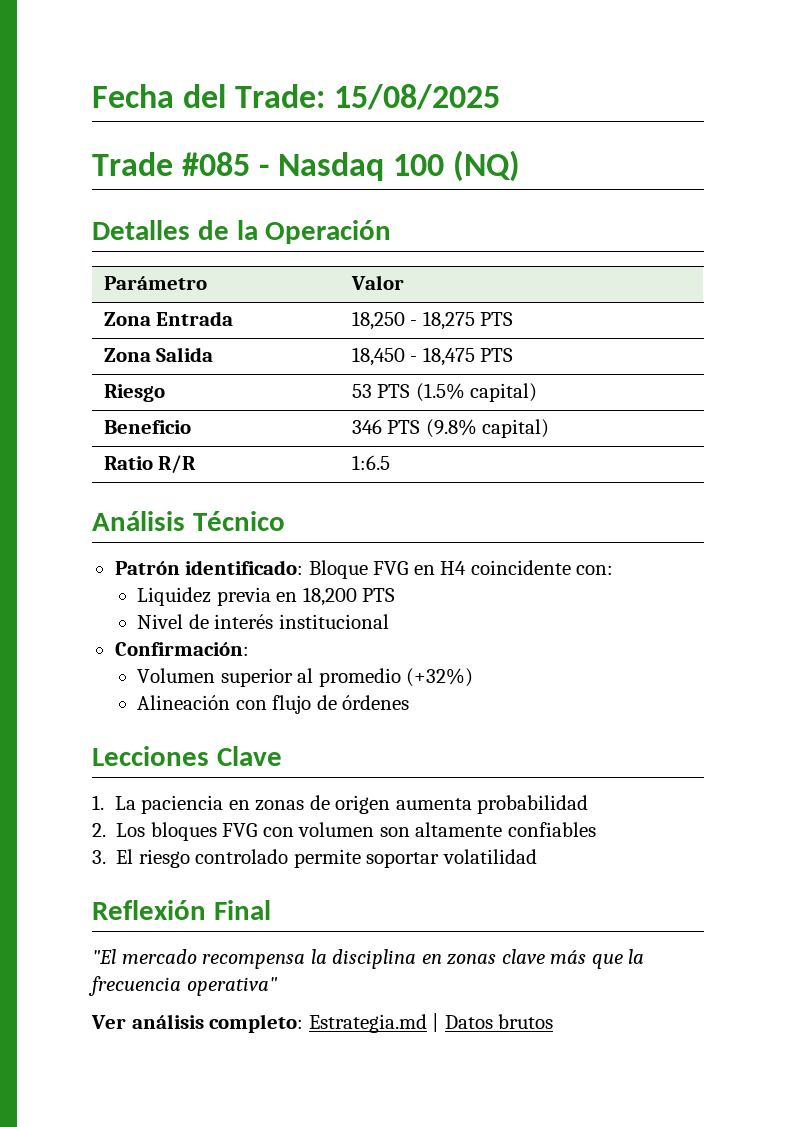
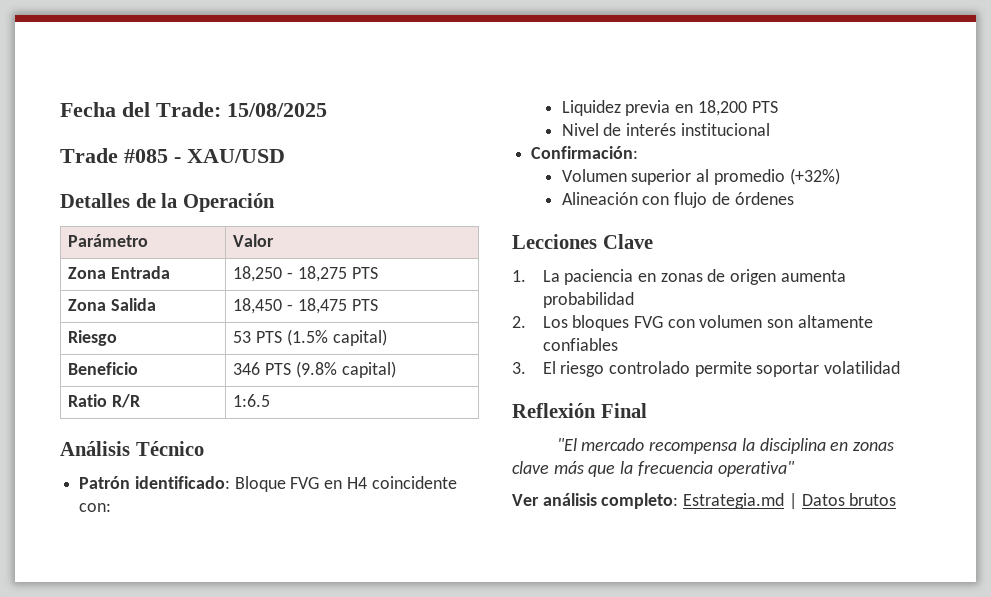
- Trade #085 - Nasdaq 100 (NQ)
+ Trade #085 - XAU/USD

